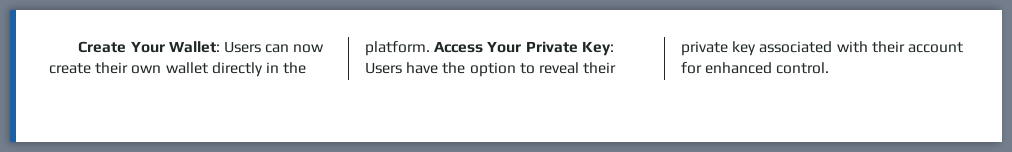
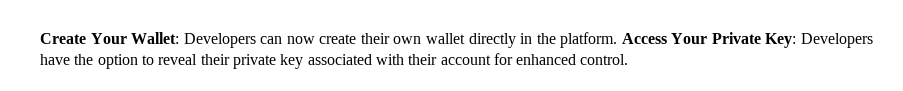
- Create Your Wallet: Users can now create their own wallet directly in the platform.
+ Create Your Wallet: Developers can now create their own wallet directly in the platform.
- Access Your Private Key: Users have the option to reveal their private key associated with their account for enhanced control.
+ Access Your Private Key: Developers have the option to reveal their private key associated with their account for enhanced control.

